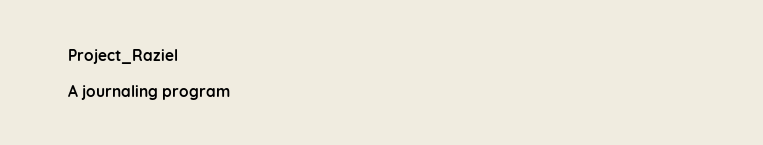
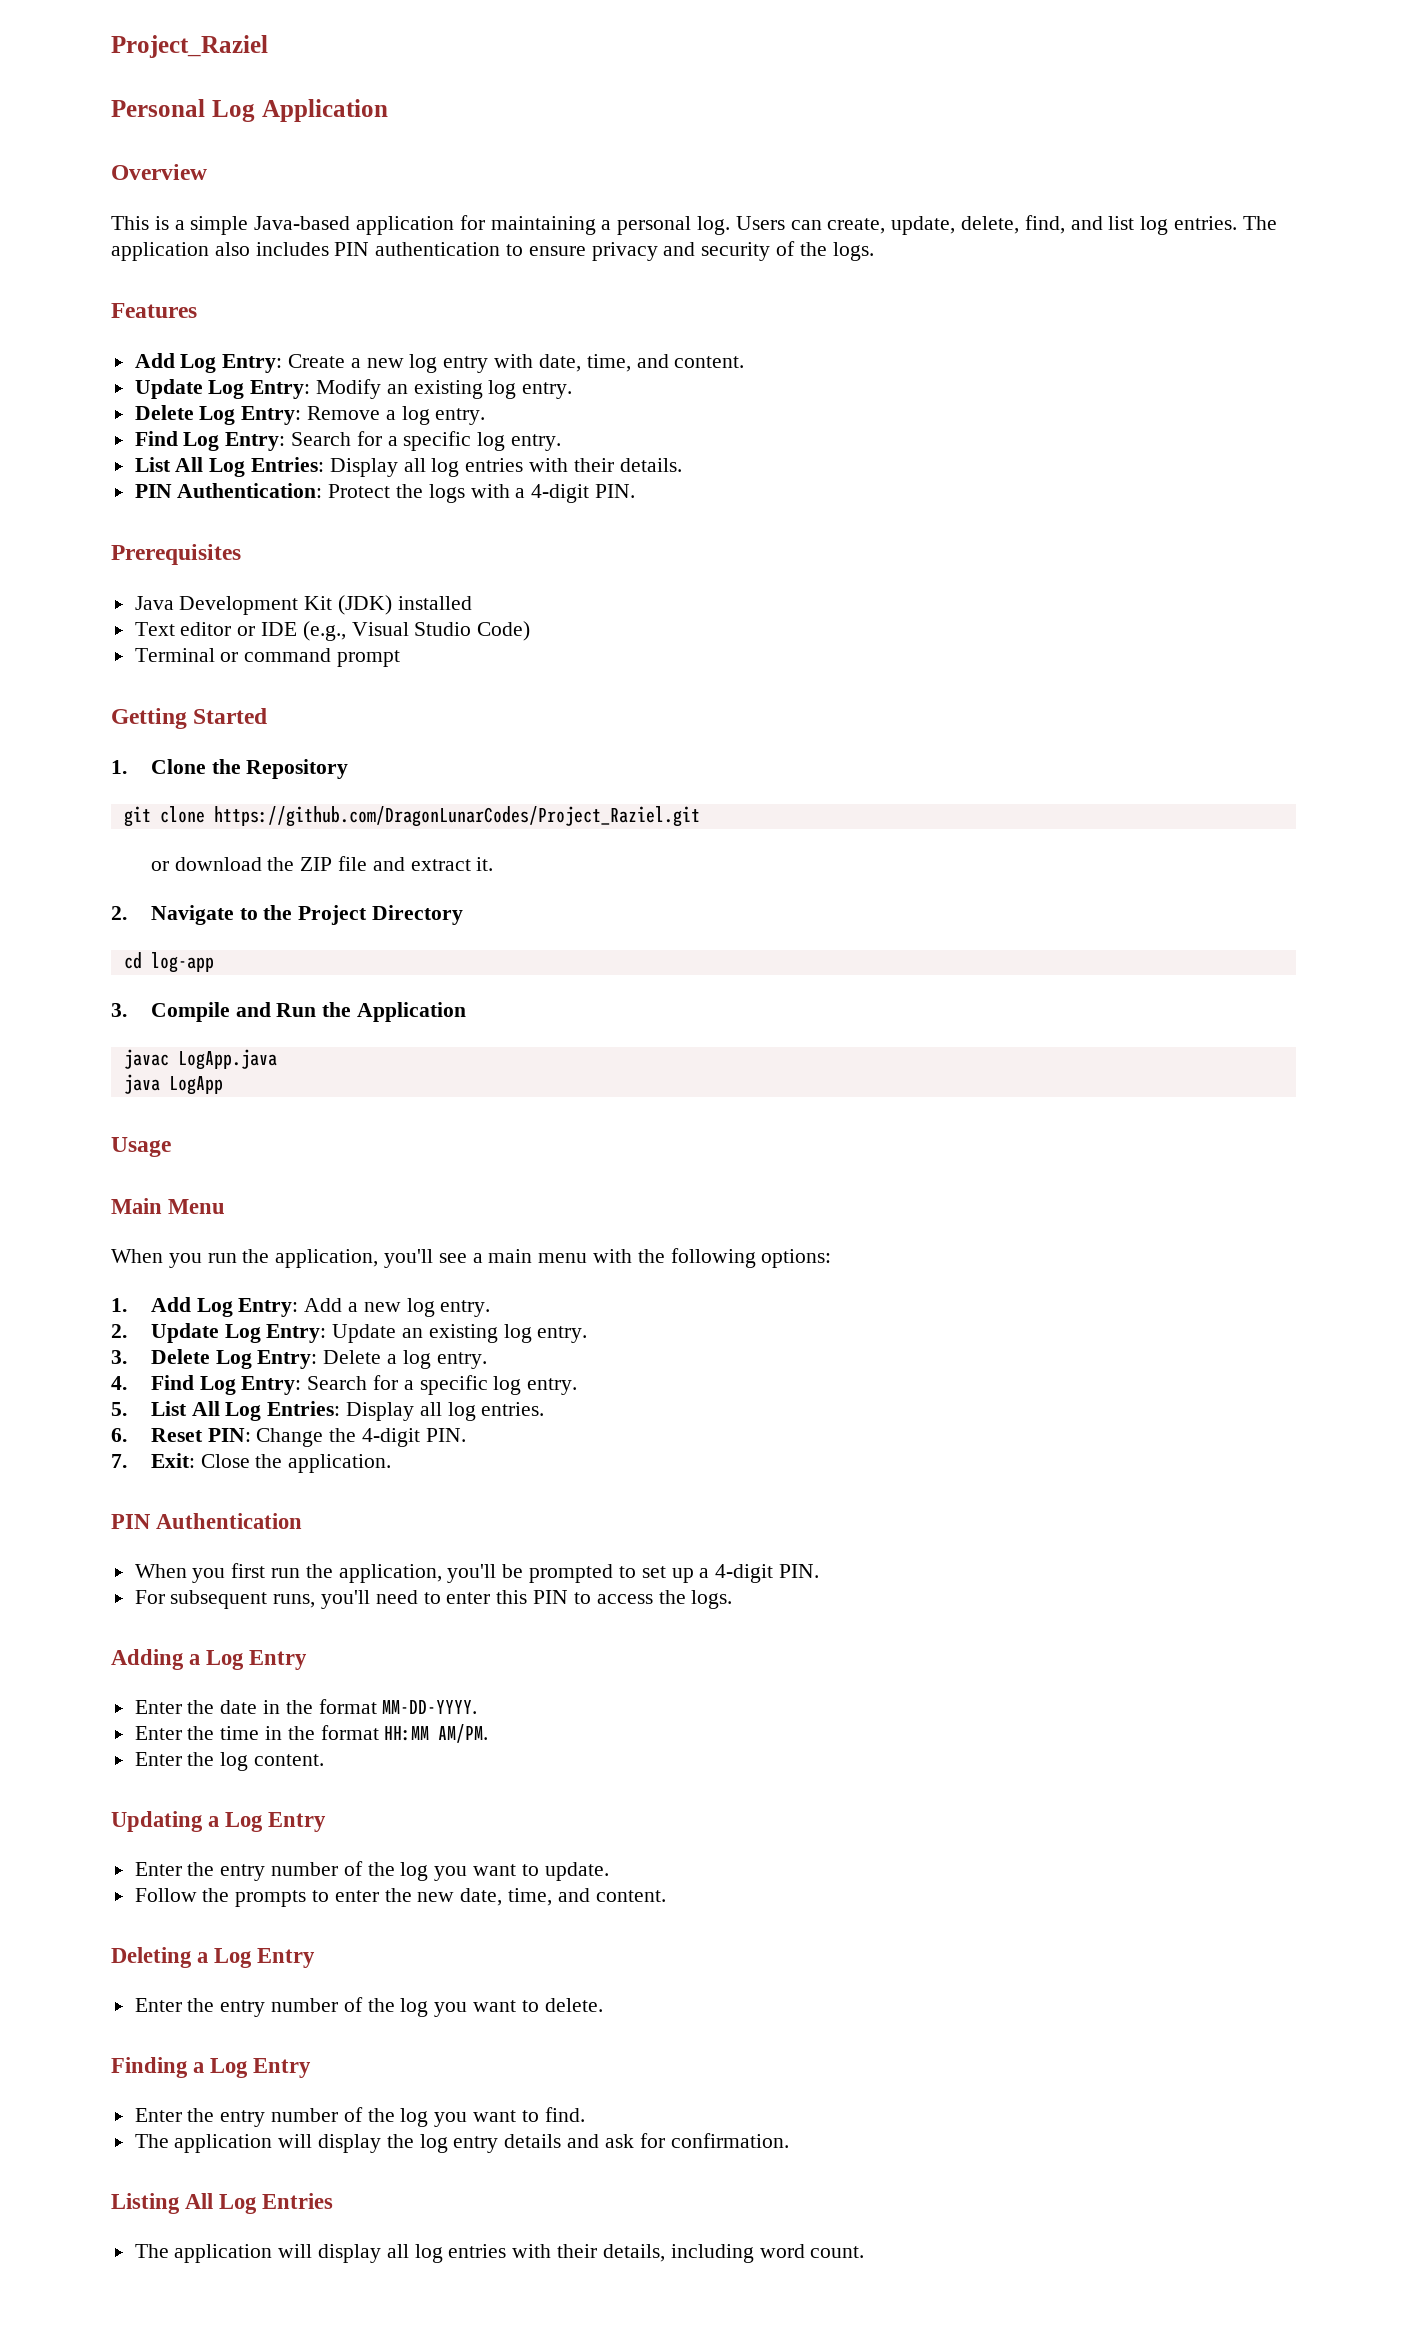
- A journaling program
+ Personal Log Application
+ Overview
+ This is a simple Java-based application for maintaining a personal log. Users can create, update, delete, find, and list log entries. The application also includes PIN authentication to ensure privacy and security of the logs.
+ Features
+ Add Log Entry: Create a new log entry with date, time, and content.
+ Update Log Entry: Modify an existing log entry.
+ Delete Log Entry: Remove a log entry.
+ Find Log Entry: Search for a specific log entry.
+ List All Log Entries: Display all log entries with their details.
+ PIN Authentication: Protect the logs with a 4-digit PIN.
+ Prerequisites
+ Java Development Kit (JDK) installed
+ Text editor or IDE (e.g., Visual Studio Code)
+ Terminal or command prompt
+ Getting Started
+ 1. Clone the Repository
+ git clone https://github.com/DragonLunarCodes/Project_Raziel.git
+ or download the ZIP file and extract it.
+ 2. Navigate to the Project Directory
+ cd log-app
+ 3. Compile and Run the Application
+ javac LogApp.java
+ java LogApp
+ Usage
+ Main Menu
+ When you run the application, you'll see a main menu with the following options:
+ 1. Add Log Entry: Add a new log entry.
+ 2. Update Log Entry: Update an existing log entry.
+ 3. Delete Log Entry: Delete a log entry.
+ 4. Find Log Entry: Search for a specific log entry.
+ 5. List All Log Entries: Display all log entries.
+ 6. Reset PIN: Change the 4-digit PIN.
+ 7. Exit: Close the application.
+ PIN Authentication
+ When you first run the application, you'll be prompted to set up a 4-digit PIN.
+ For subsequent runs, you'll need to enter this PIN to access the logs.
+ Adding a Log Entry
+ Enter the date in the format MM-DD-YYYY.
+ Enter the time in the format HH:MM AM/PM.
+ Enter the log content.
+ Updating a Log Entry
+ Enter the entry number of the log you want to update.
+ Follow the prompts to enter the new date, time, and content.
+ Deleting a Log Entry
+ Enter the entry number of the log you want to delete.
+ Finding a Log Entry
+ Enter the entry number of the log you want to find.
+ The application will display the log entry details and ask for confirmation.
+ Listing All Log Entries
+ The application will display all log entries with their details, including word count.

